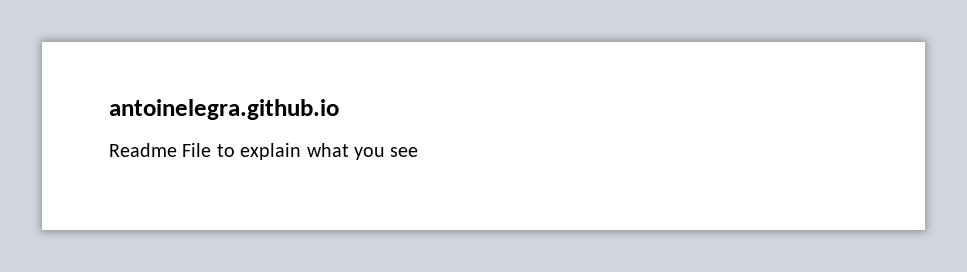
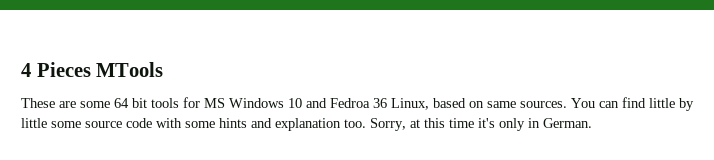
- antoinelegra.github.io
- Readme File to explain what you see
+ 4 Pieces MTools
+ These are some 64 bit tools for MS Windows 10 and Fedroa 36 Linux, based on same sources. You can find little by little some source code with some hints and explanation too. Sorry, at this time it's only in German.

